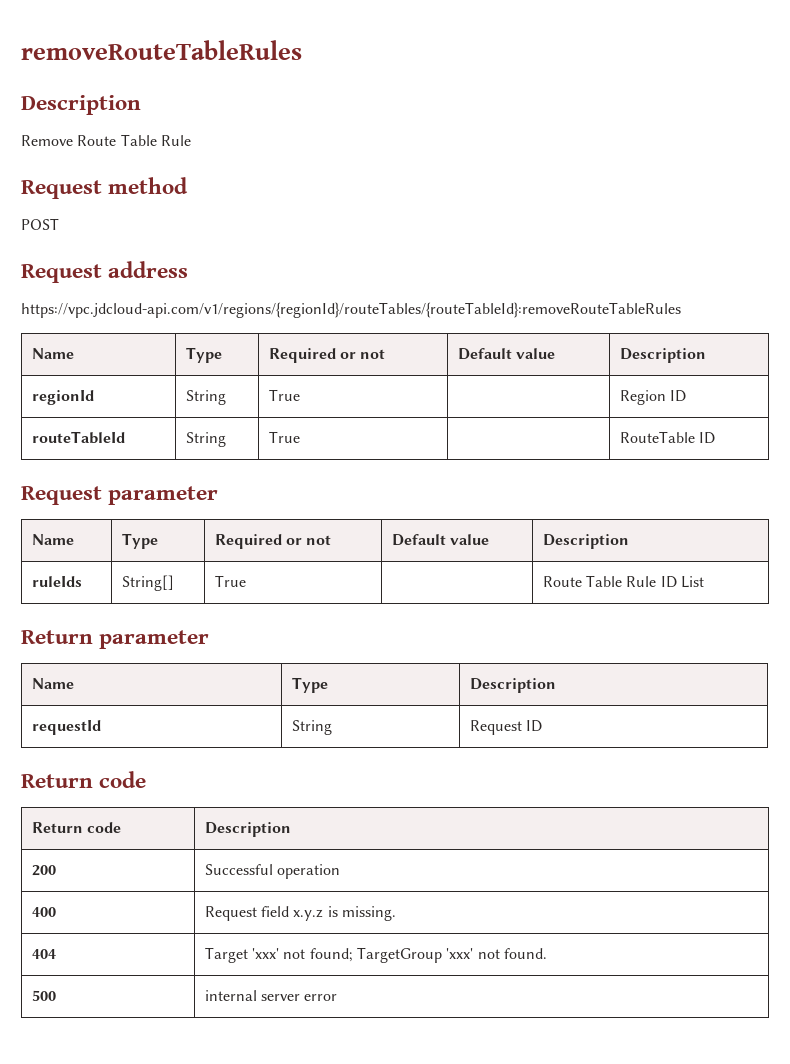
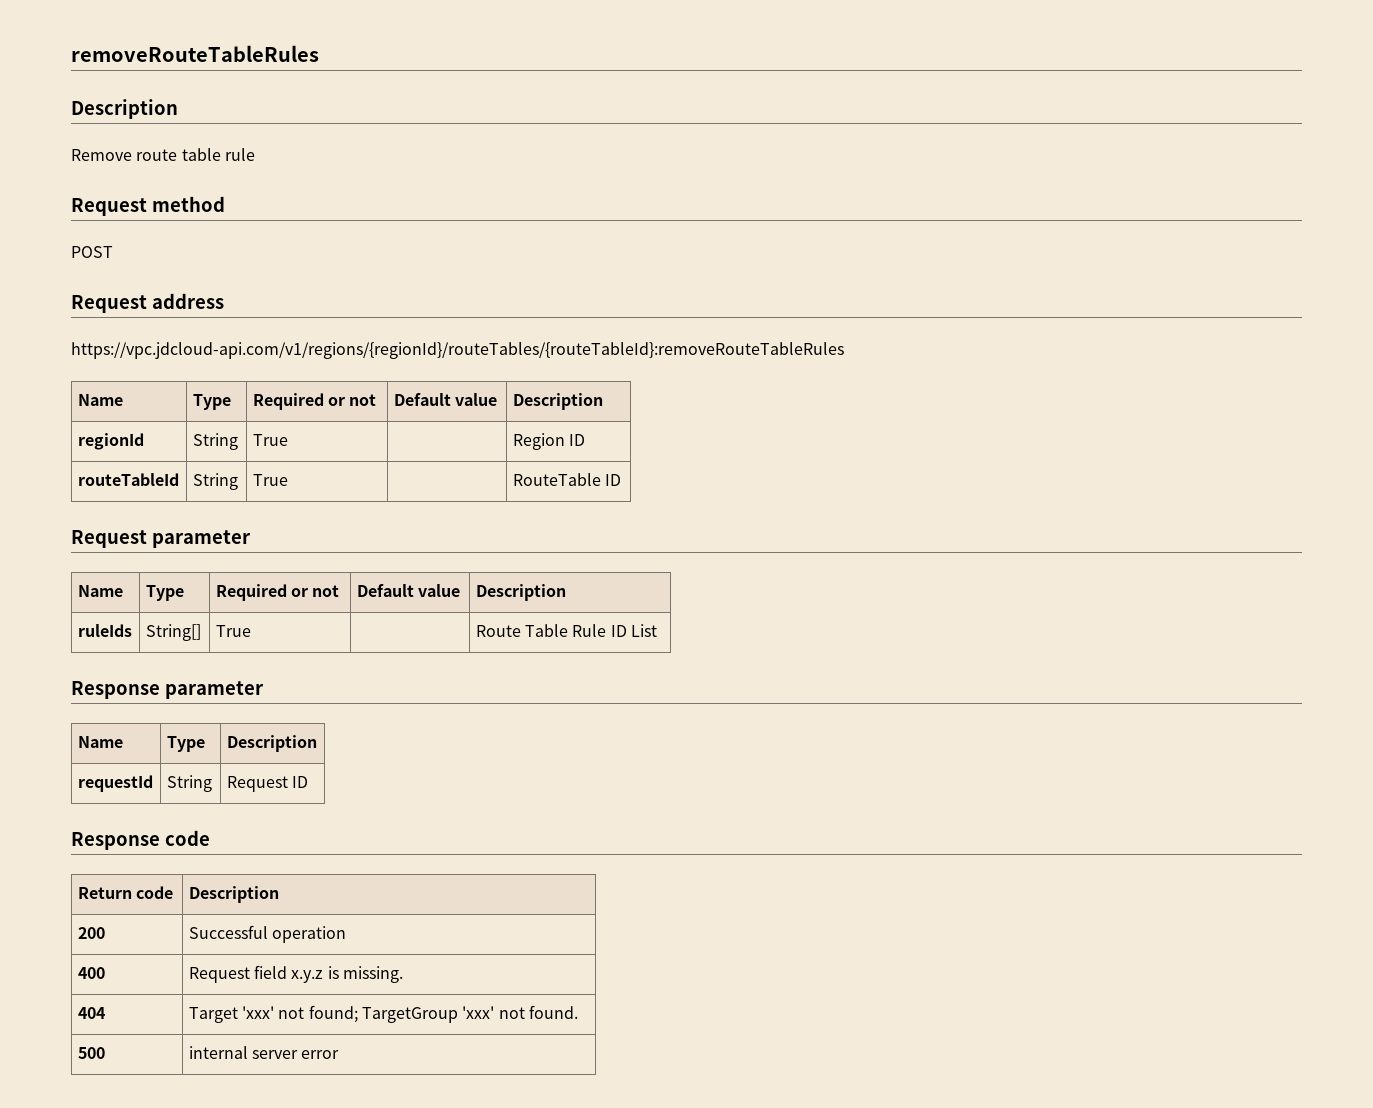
- Remove Route Table Rule
+ Remove route table rule
- Return parameter
+ Response parameter
  requestId | String | Request ID
- Return code
+ Response code

